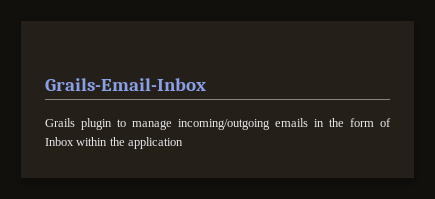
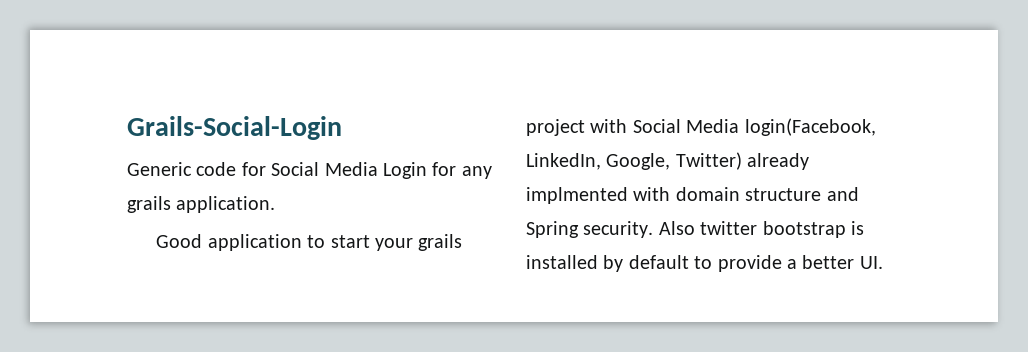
- Grails-Email-Inbox
- Grails plugin to manage incoming/outgoing emails in the form of Inbox within the application
+ Grails-Social-Login
+ Generic code for Social Media Login for any grails application.
+ Good application to start your grails project with Social Media login(Facebook, LinkedIn, Google, Twitter) already implmented with domain structure and Spring security. Also twitter bootstrap is installed by default to provide a better UI.

